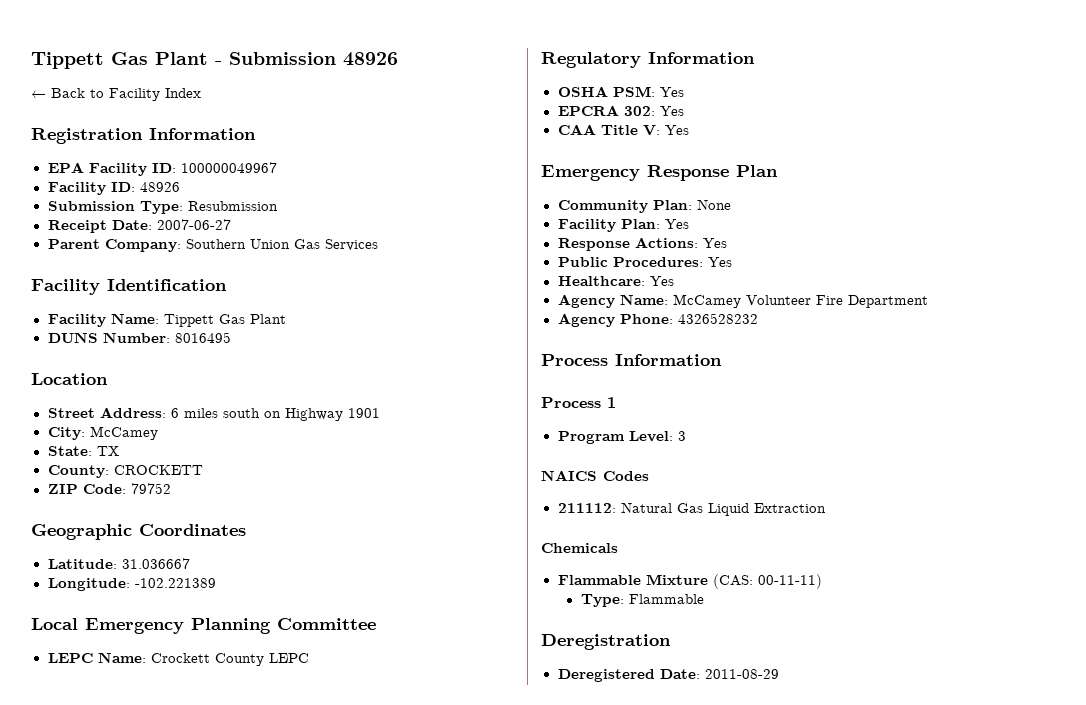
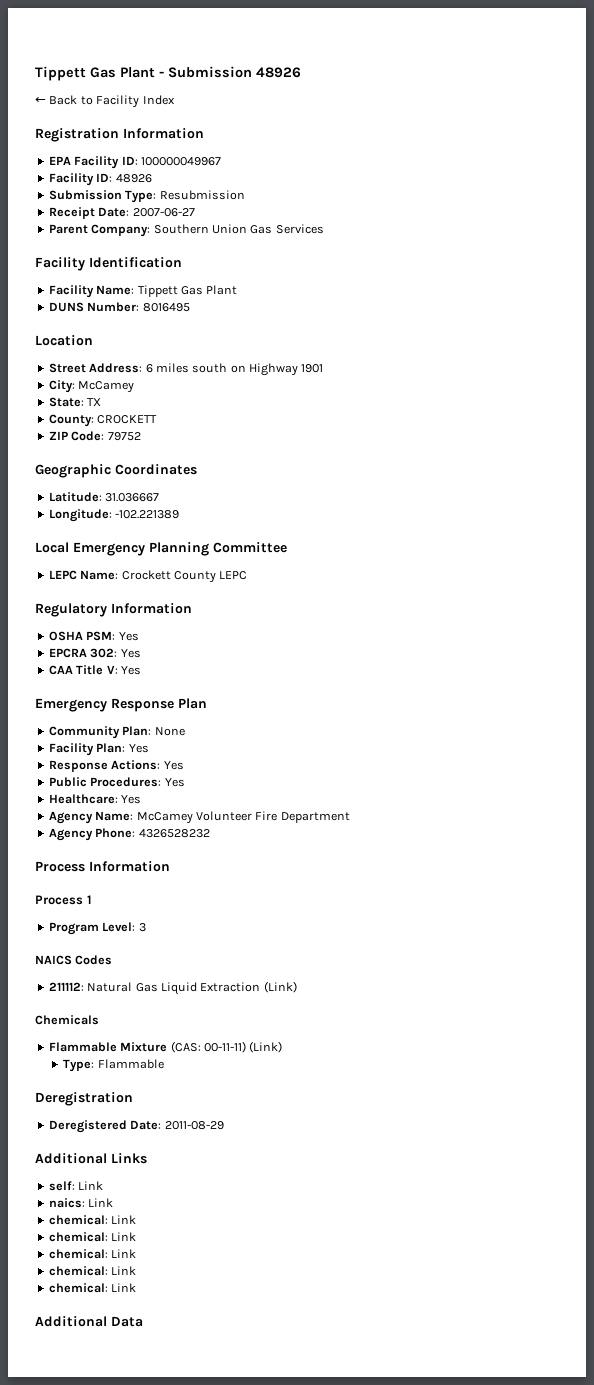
- 211112: Natural Gas Liquid Extraction
+ 211112: Natural Gas Liquid Extraction (Link)
- Flammable Mixture (CAS: 00-11-11)
+ Flammable Mixture (CAS: 00-11-11) (Link)
+ Additional Links
+ self: Link
+ naics: Link
+ chemical: Link
+ chemical: Link
+ chemical: Link
+ chemical: Link
+ chemical: Link
+ Additional Data

